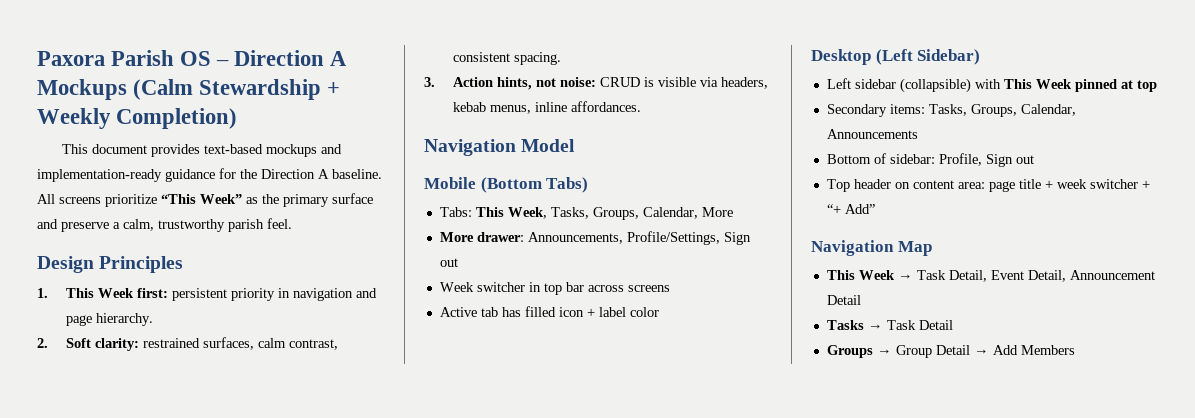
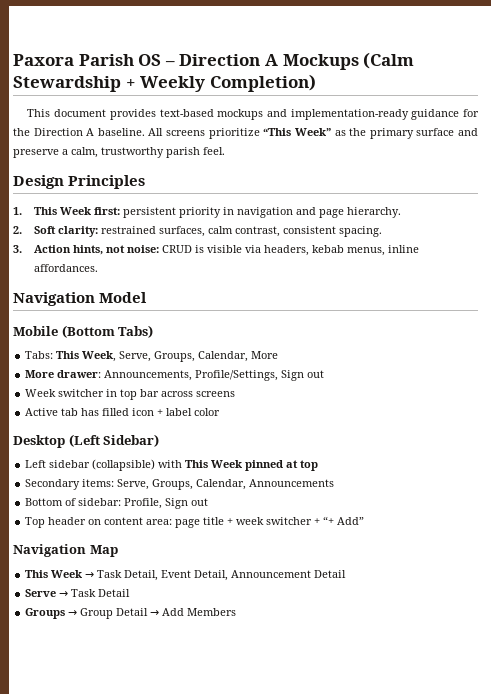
- Tabs: This Week, Tasks, Groups, Calendar, More
+ Tabs: This Week, Serve, Groups, Calendar, More
- Secondary items: Tasks, Groups, Calendar, Announcements
+ Secondary items: Serve, Groups, Calendar, Announcements
- Tasks → Task Detail
+ Serve → Task Detail

